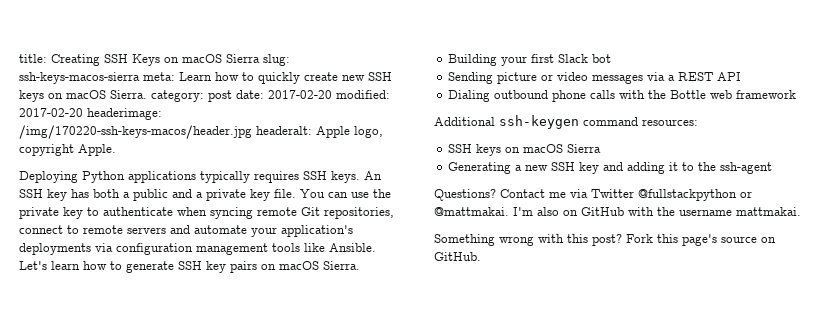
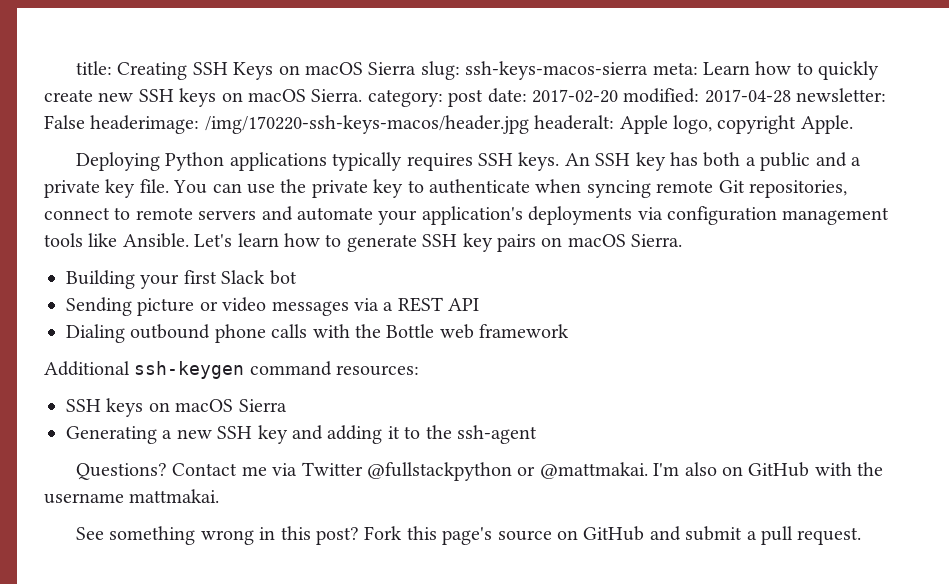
- title: Creating SSH Keys on macOS Sierra slug: ssh-keys-macos-sierra meta: Learn how to quickly create new SSH keys on macOS Sierra. category: post date: 2017-02-20 modified: 2017-02-20 headerimage: /img/170220-ssh-keys-macos/header.jpg headeralt: Apple logo, copyright Apple.
+ title: Creating SSH Keys on macOS Sierra slug: ssh-keys-macos-sierra meta: Learn how to quickly create new SSH keys on macOS Sierra. category: post date: 2017-02-20 modified: 2017-04-28 newsletter: False headerimage: /img/170220-ssh-keys-macos/header.jpg headeralt: Apple logo, copyright Apple.
- Something wrong with this post?
+ See something wrong in this post?
- Fork this page's source on GitHub.
+ Fork this page's source on GitHub and submit a pull request.

